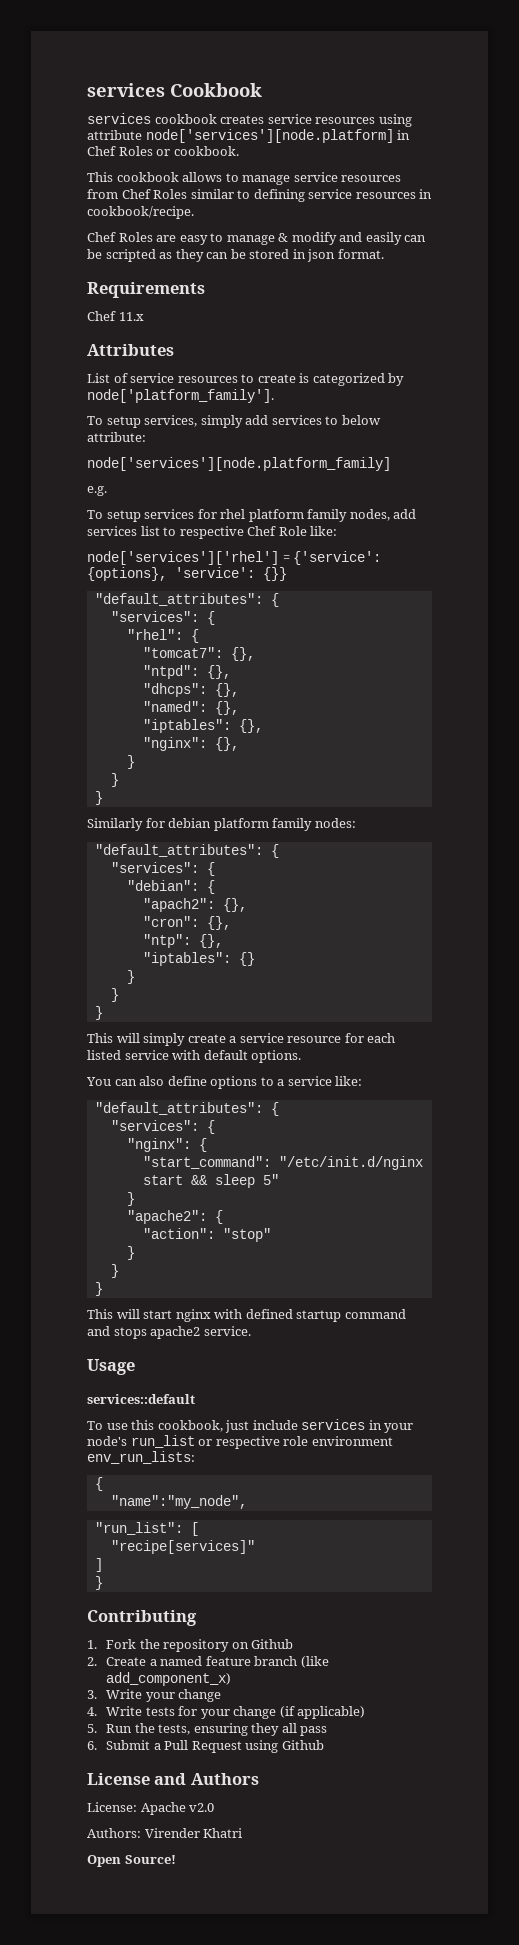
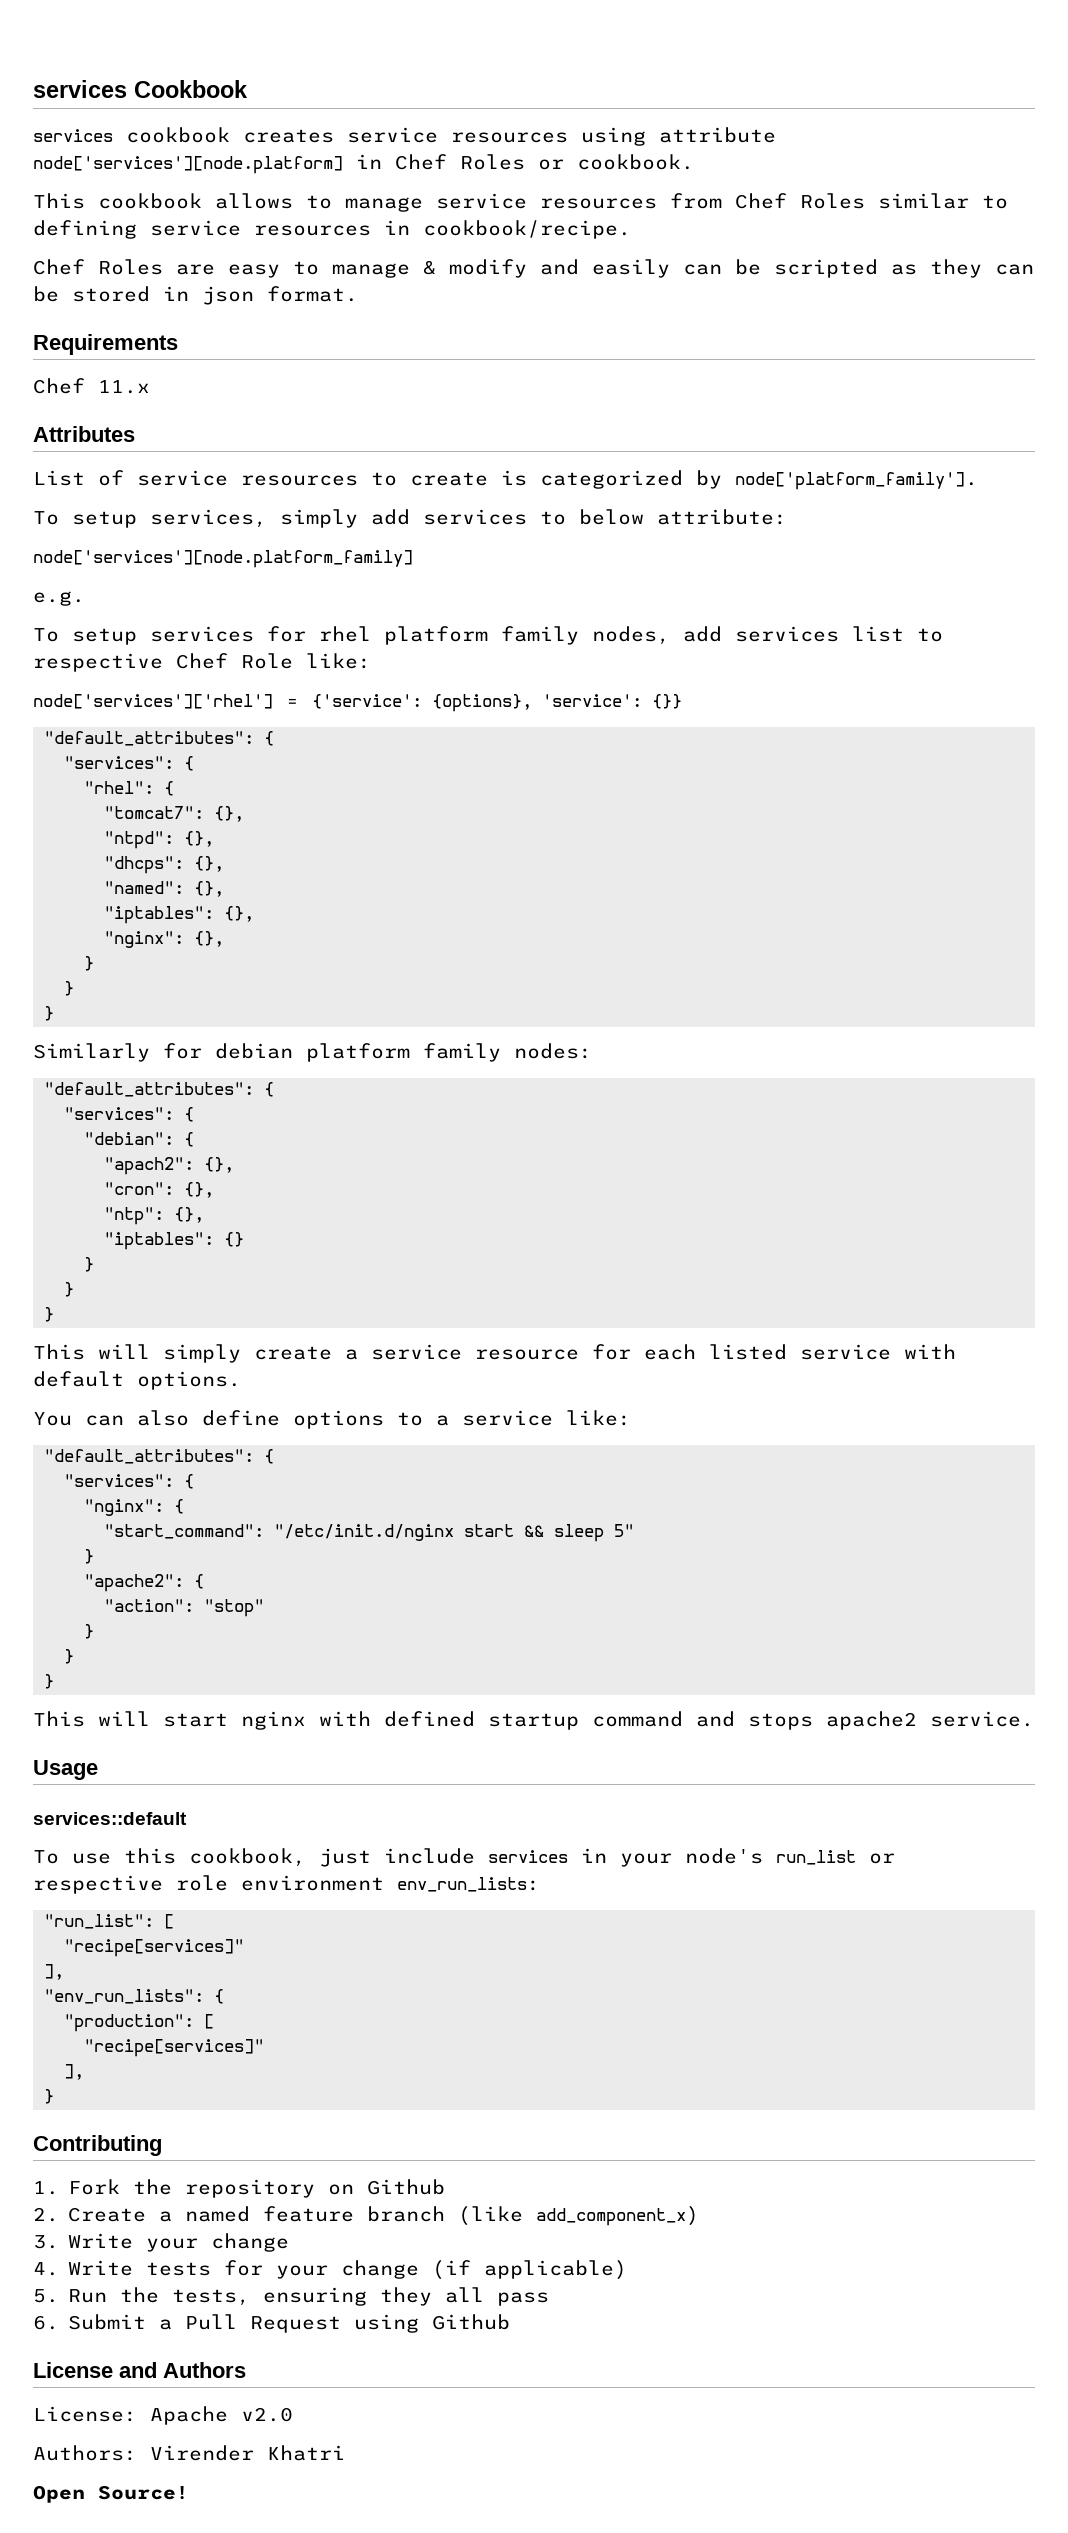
  To use this cookbook, just include services in your node's run_list or respective role environment env_run_lists:
- {
- "name":"my_node",
  "run_list": [
  "recipe[services]"
- ]
+ ],
+ "env_run_lists": {
+ "production": [
+ "recipe[services]"
+ ],

